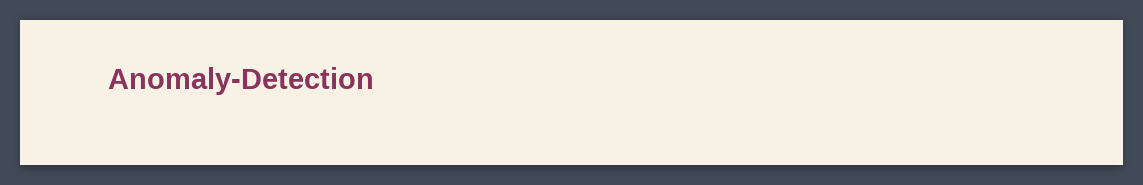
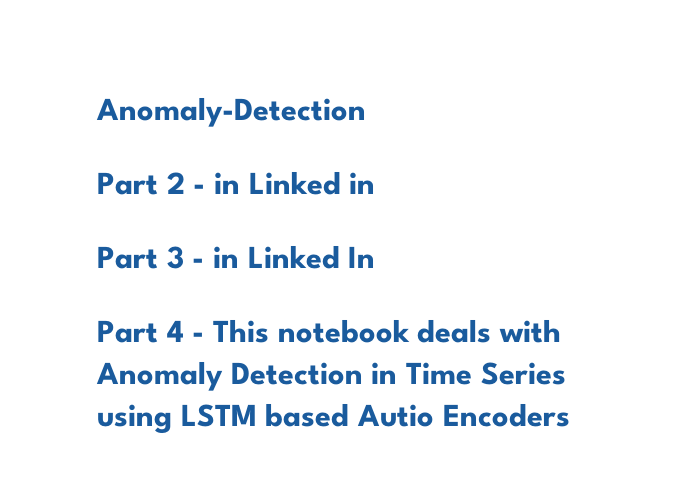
+ Part 2 - in Linked in
+ Part 3 - in Linked In
+ Part 4 - This notebook deals with Anomaly Detection in Time Series using LSTM based Autio Encoders

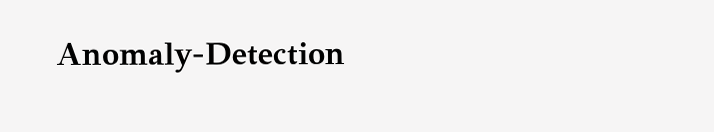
- Part 2 - in Linked in
- Part 3 - in Linked In
- Part 4 - This notebook deals with Anomaly Detection in Time Series using LSTM based Autio Encoders

